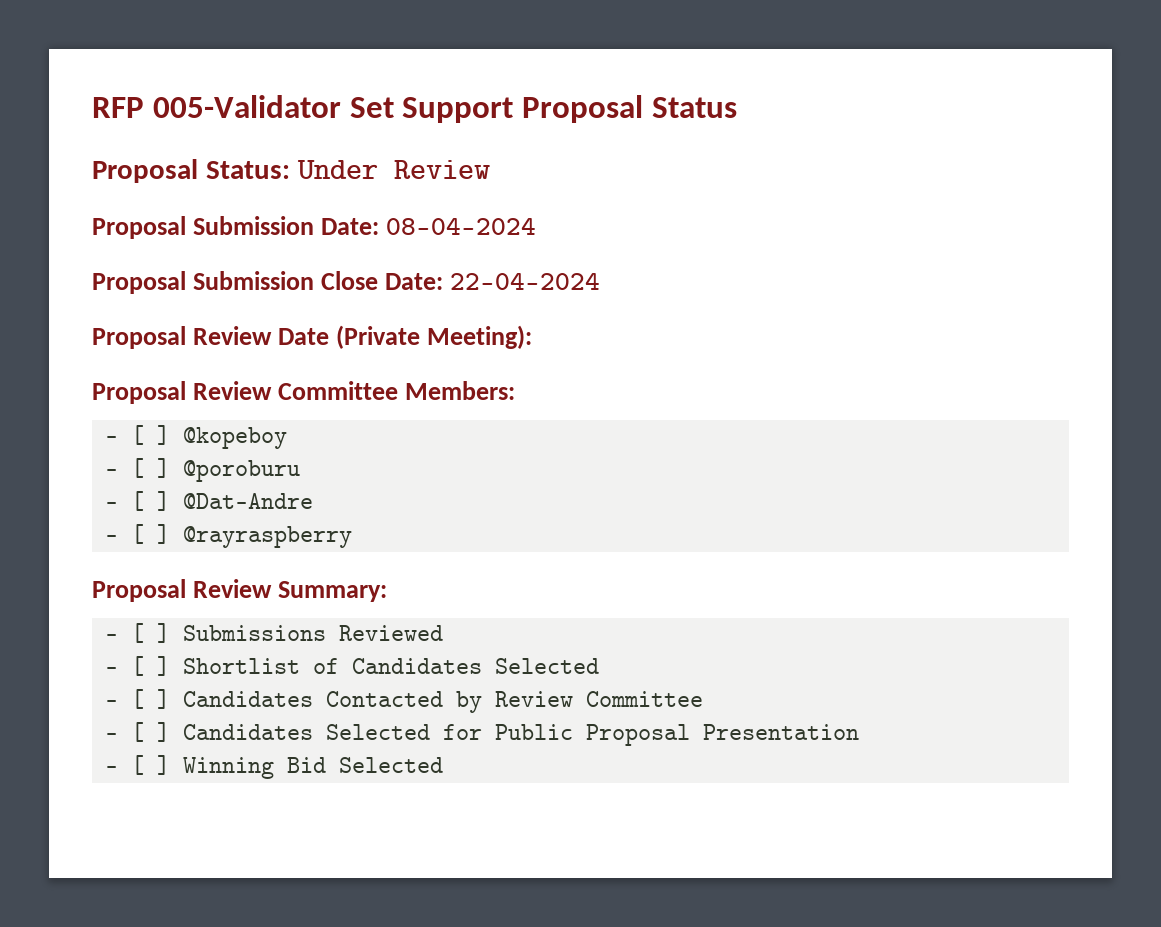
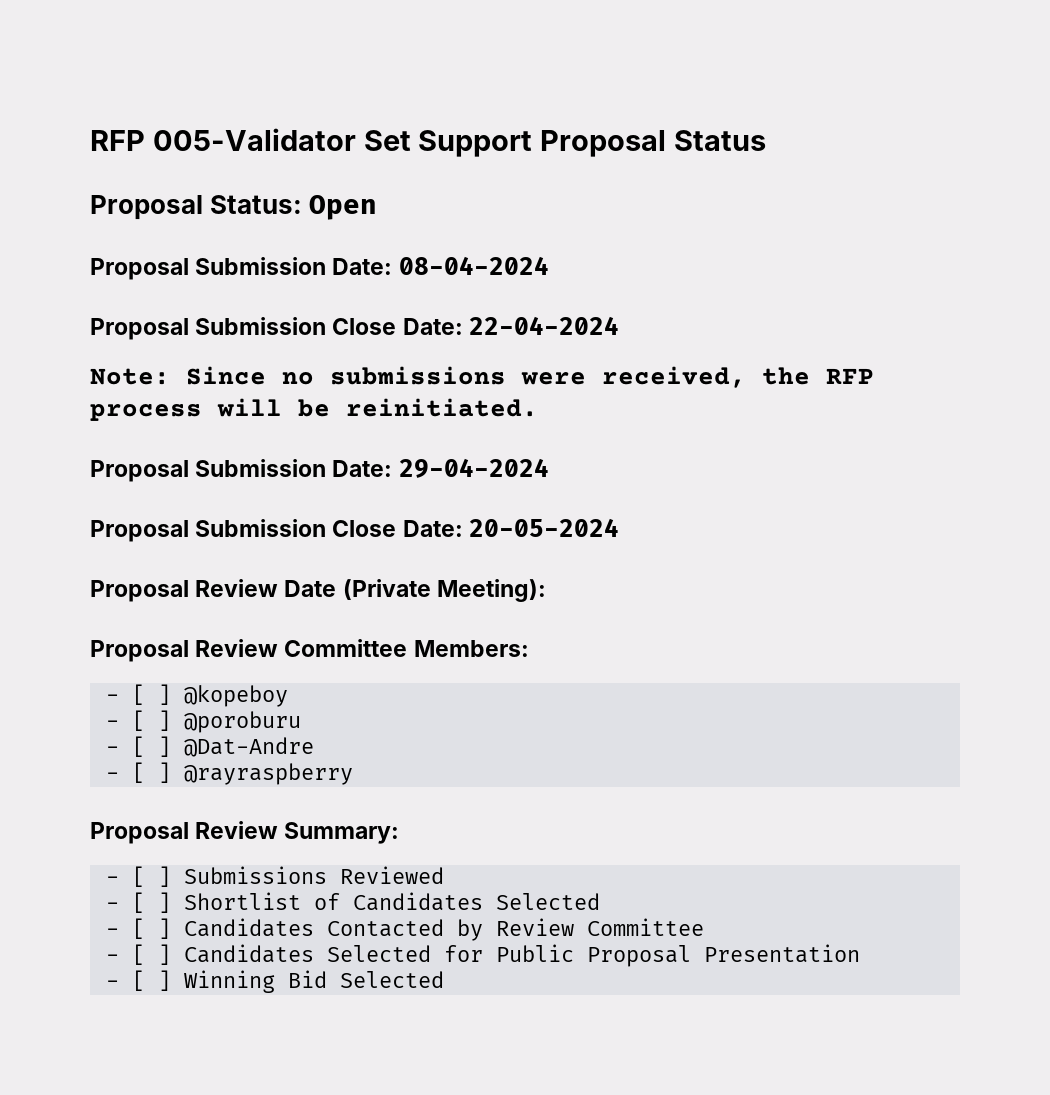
- Proposal Status: Under Review
+ Proposal Status: Open
+ Note: Since no submissions were received, the RFP process will be reinitiated.
+ Proposal Submission Date: 29-04-2024
+ Proposal Submission Close Date: 20-05-2024

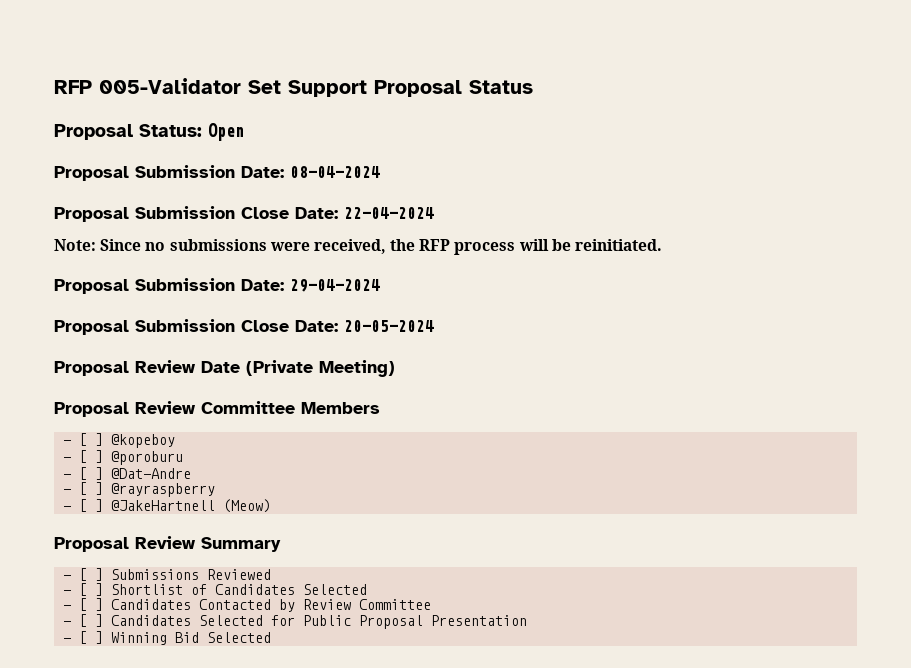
- Proposal Review Date (Private Meeting):
+ Proposal Review Date (Private Meeting)
- Proposal Review Committee Members:
+ Proposal Review Committee Members
- Proposal Review Summary:
+ - [ ] @JakeHartnell (Meow)
+ Proposal Review Summary

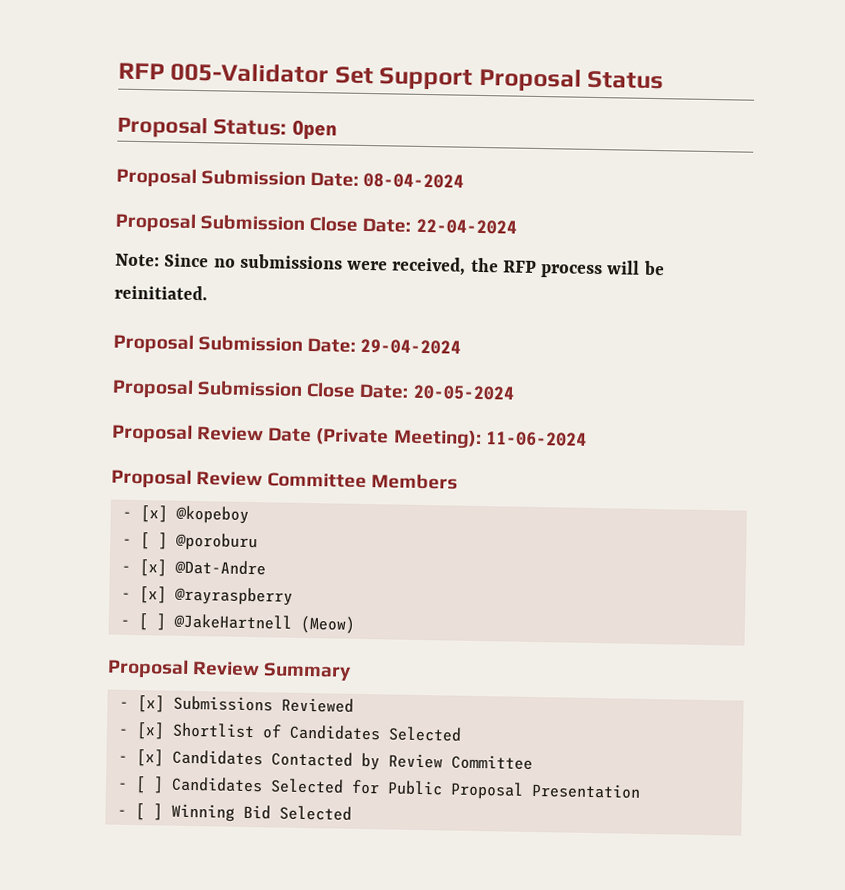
- Proposal Review Date (Private Meeting)
+ Proposal Review Date (Private Meeting): 11-06-2024
- - [ ] @kopeboy
+ - [x] @kopeboy
- - [ ] @Dat-Andre
+ - [x] @Dat-Andre
- - [ ] @rayraspberry
+ - [x] @rayraspberry
- - [ ] Submissions Reviewed
+ - [x] Submissions Reviewed
- - [ ] Shortlist of Candidates Selected
+ - [x] Shortlist of Candidates Selected
- - [ ] Candidates Contacted by Review Committee
+ - [x] Candidates Contacted by Review Committee

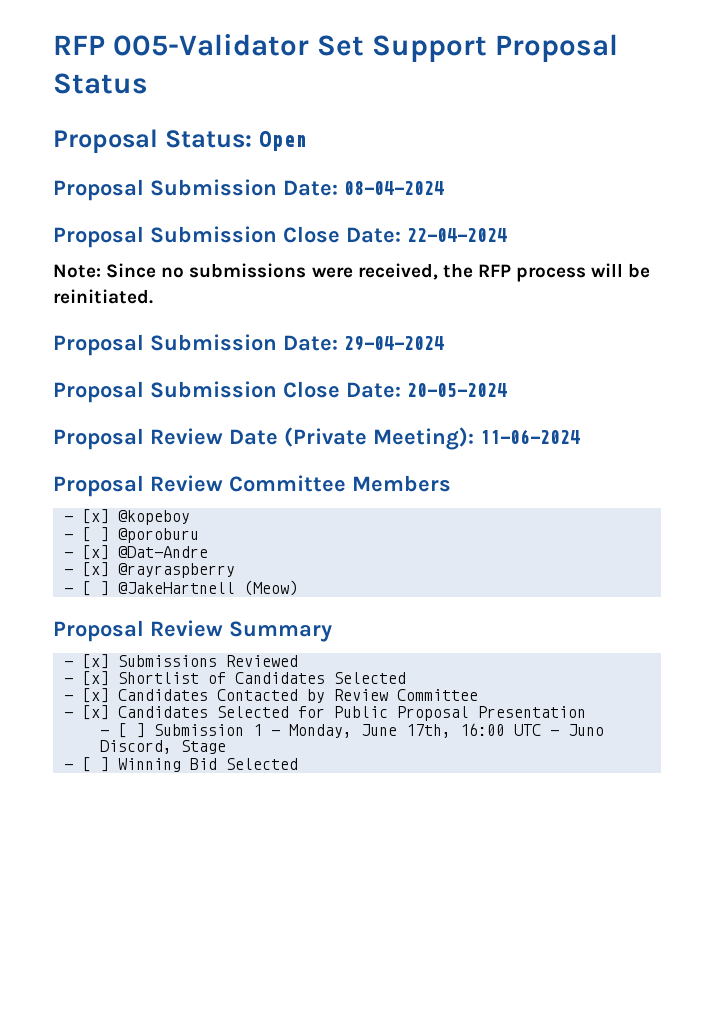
- - [ ] Candidates Selected for Public Proposal Presentation
+ - [x] Candidates Selected for Public Proposal Presentation
+ - [ ] Submission 1 - Monday, June 17th, 16:00 UTC - Juno Discord, Stage

